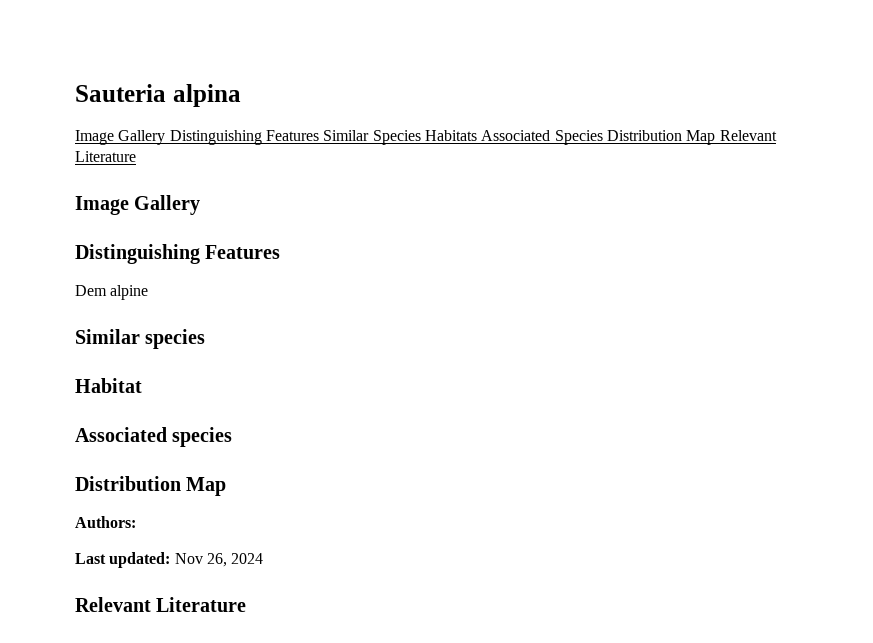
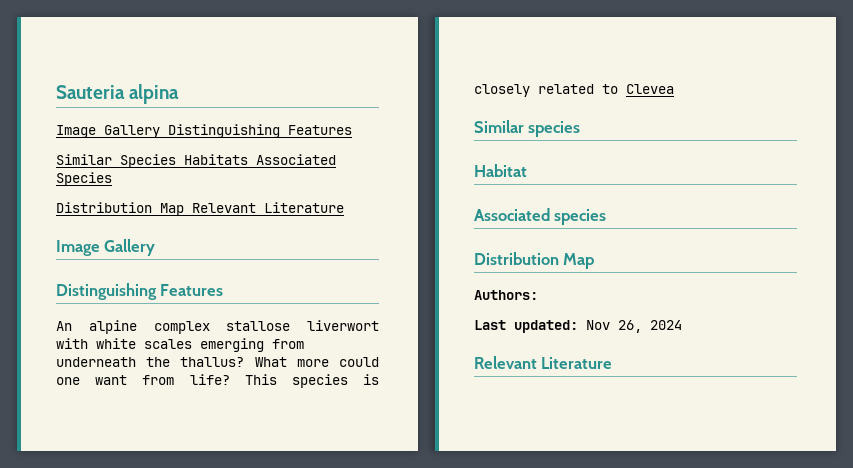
- Image Gallery Distinguishing Features Similar Species Habitats Associated Species Distribution Map Relevant Literature
+ Image Gallery Distinguishing Features
+ Similar Species Habitats Associated Species
+ Distribution Map Relevant Literature
- Dem alpine
+ An alpine complex stallose liverwort with white scales emerging from underneath the thallus? What more could one want from life? This species is closely related to Clevea

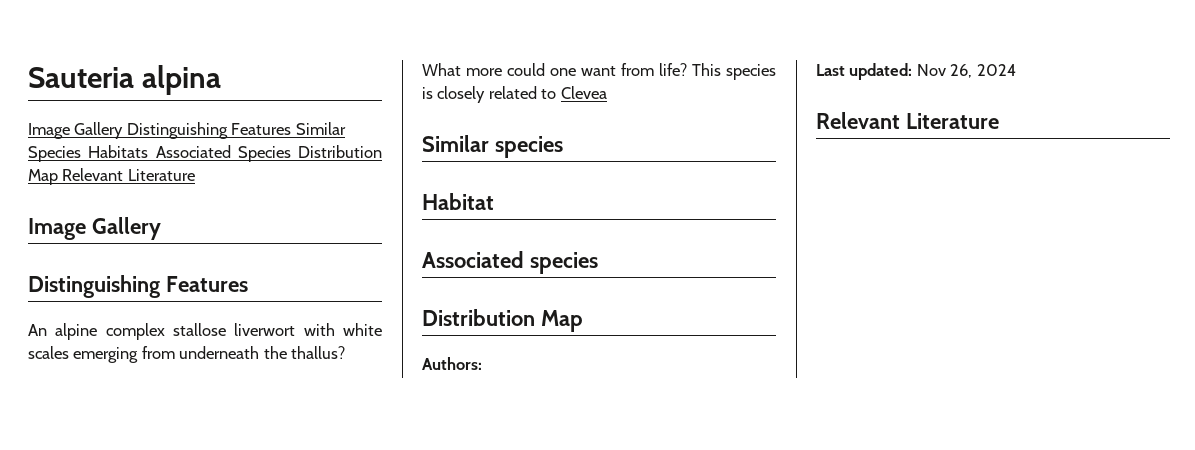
- Image Gallery Distinguishing Features
- Similar Species Habitats Associated Species
- Distribution Map Relevant Literature
+ Image Gallery Distinguishing Features Similar Species Habitats Associated Species Distribution Map Relevant Literature

